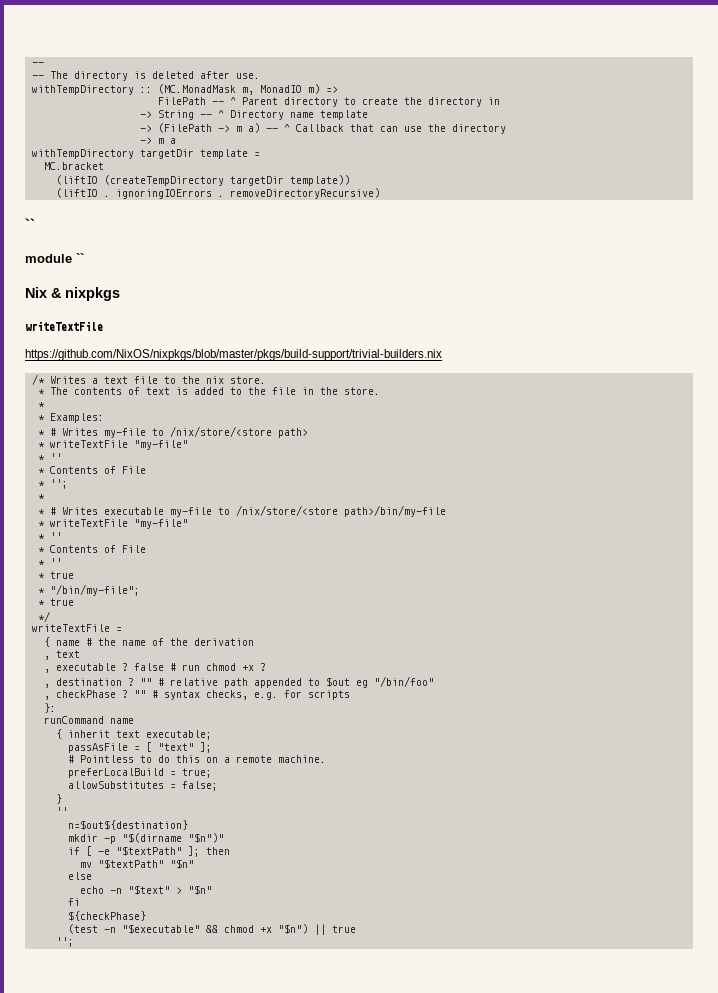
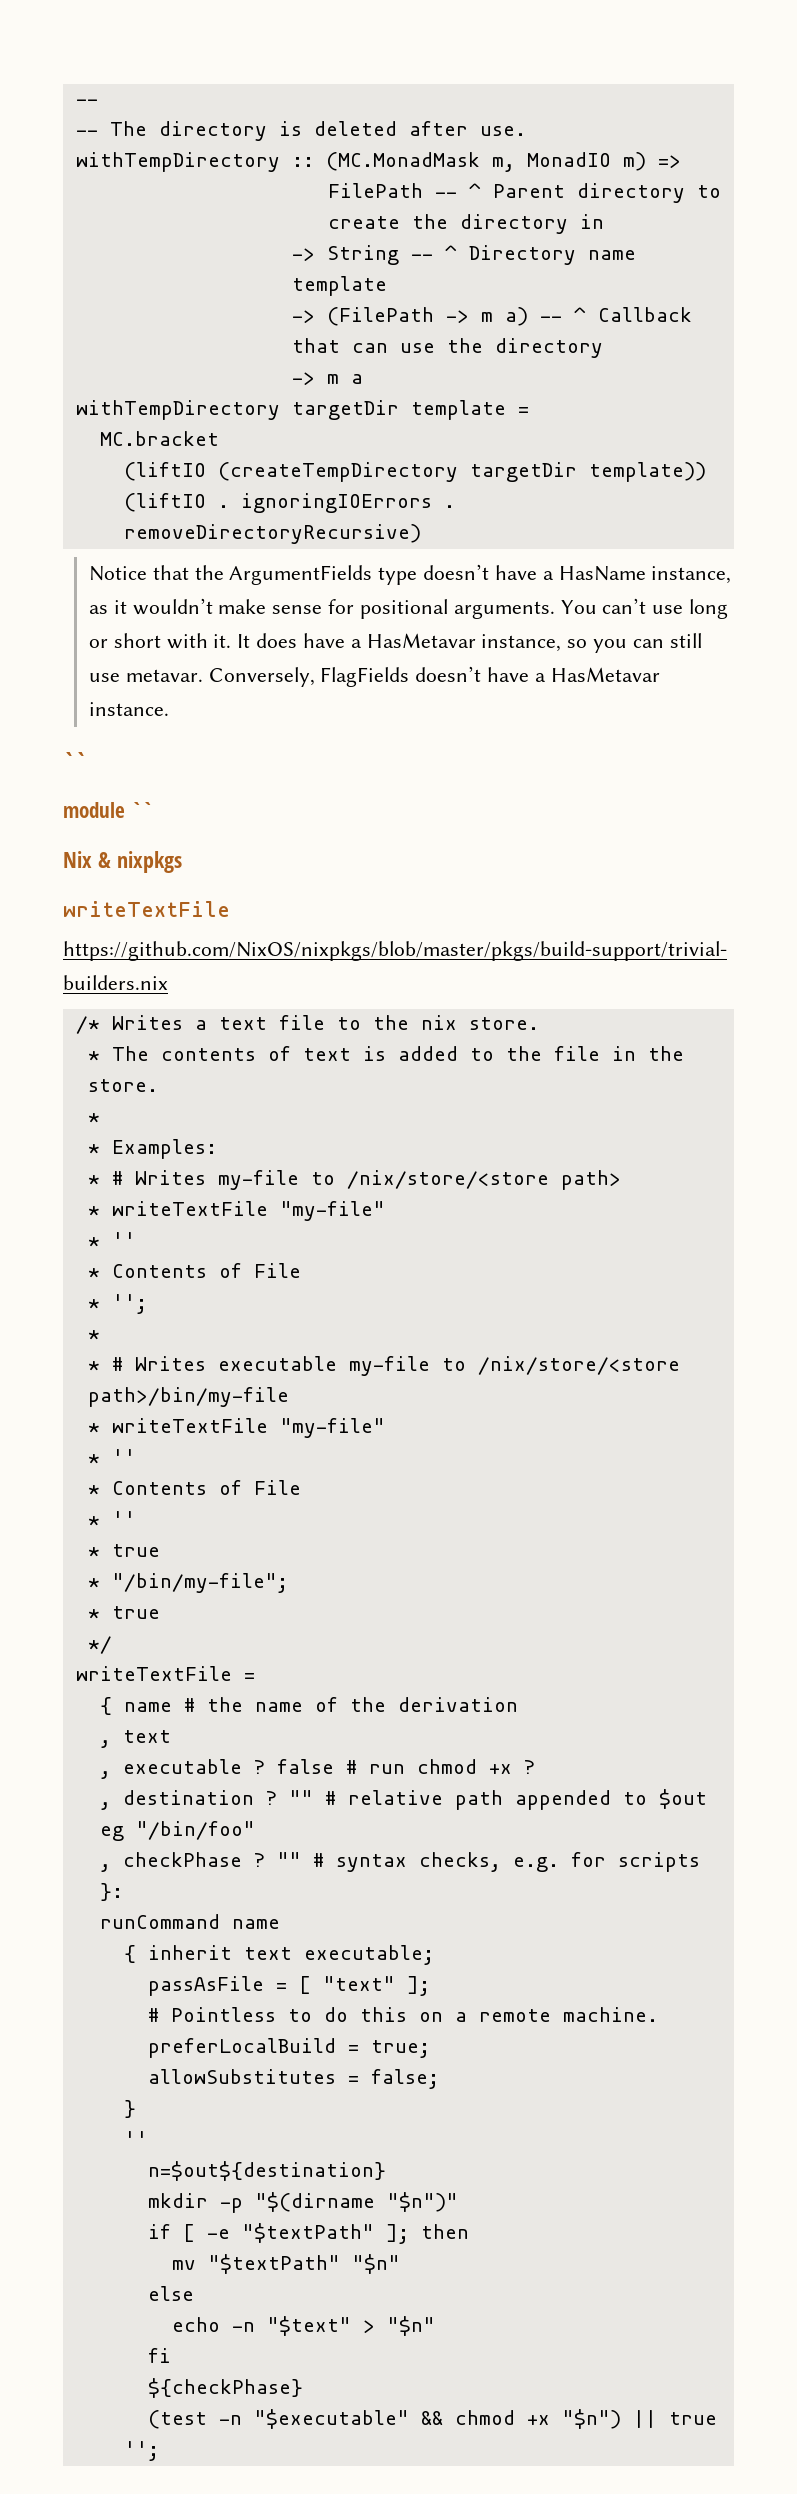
+ Notice that the ArgumentFields type doesn’t have a HasName instance, as it wouldn’t make sense for positional arguments. You can’t use long or short with it. It does have a HasMetavar instance, so you can still use metavar. Conversely, FlagFields doesn’t have a HasMetavar instance.

